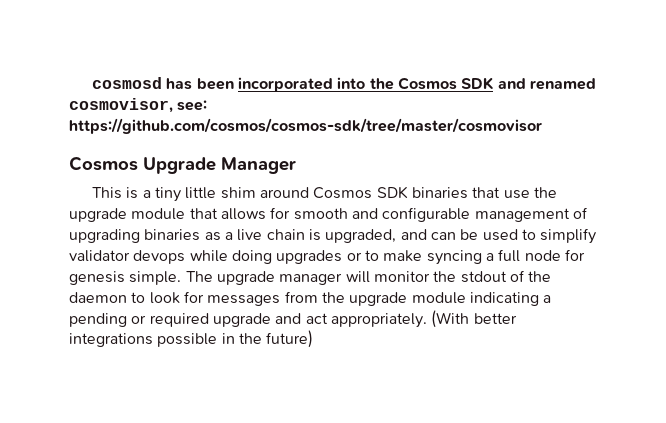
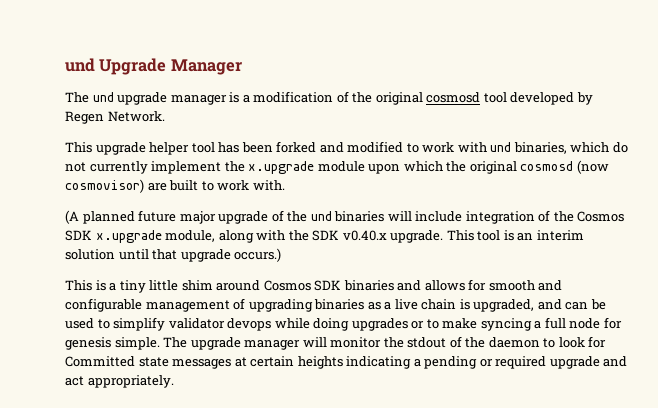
- cosmosd has been incorporated into the Cosmos SDK and renamed cosmovisor, see: https://github.com/cosmos/cosmos-sdk/tree/master/cosmovisor
- Cosmos Upgrade Manager
+ und Upgrade Manager
+ The und upgrade manager is a modification of the original cosmosd tool developed by Regen Network.
+ This upgrade helper tool has been forked and modified to work with und binaries, which do not currently implement the x.upgrade module upon which the original cosmosd (now cosmovisor) are built to work with.
+ (A planned future major upgrade of the und binaries will include integration of the Cosmos SDK x.upgrade module, along with the SDK v0.40.x upgrade. This tool is an interim solution until that upgrade occurs.)
- This is a tiny little shim around Cosmos SDK binaries that use the upgrade module that allows for smooth and configurable management of upgrading binaries as a live chain is upgraded, and can be used to simplify validator devops while doing upgrades or to make syncing a full node for genesis simple.
+ This is a tiny little shim around Cosmos SDK binaries and allows for smooth and configurable management of upgrading binaries as a live chain is upgraded, and can be used to simplify validator devops while doing upgrades or to make syncing a full node for genesis simple.
- The upgrade manager will monitor the stdout of the daemon to look for messages from the upgrade module indicating a pending or required upgrade and act appropriately. (With better integrations possible in the future)
+ The upgrade manager will monitor the stdout of the daemon to look for Committed state messages at certain heights indicating a pending or required upgrade and act appropriately.

